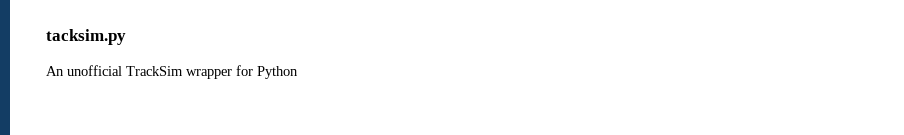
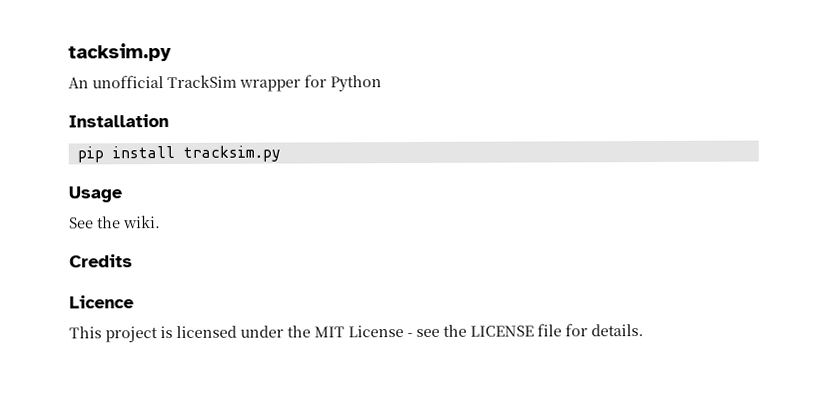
+ Installation
+ pip install tracksim.py
+ Usage
+ See the wiki.
+ Credits
+ Licence
+ This project is licensed under the MIT License - see the LICENSE file for details.

